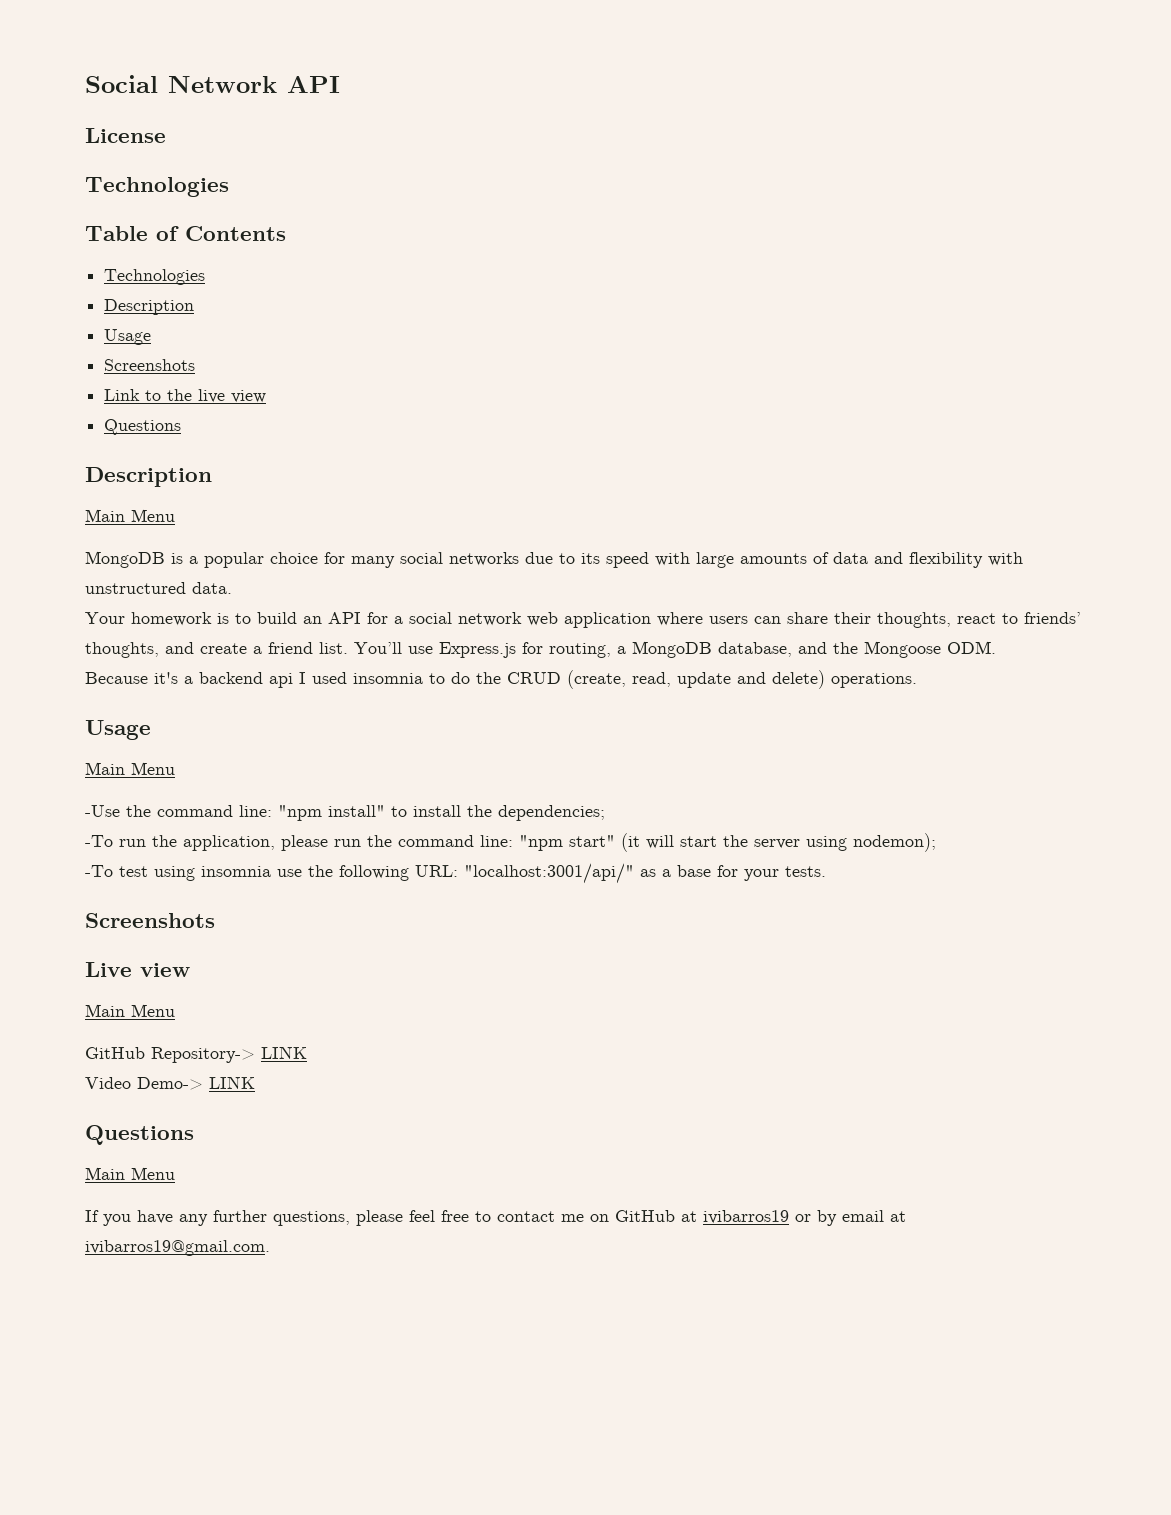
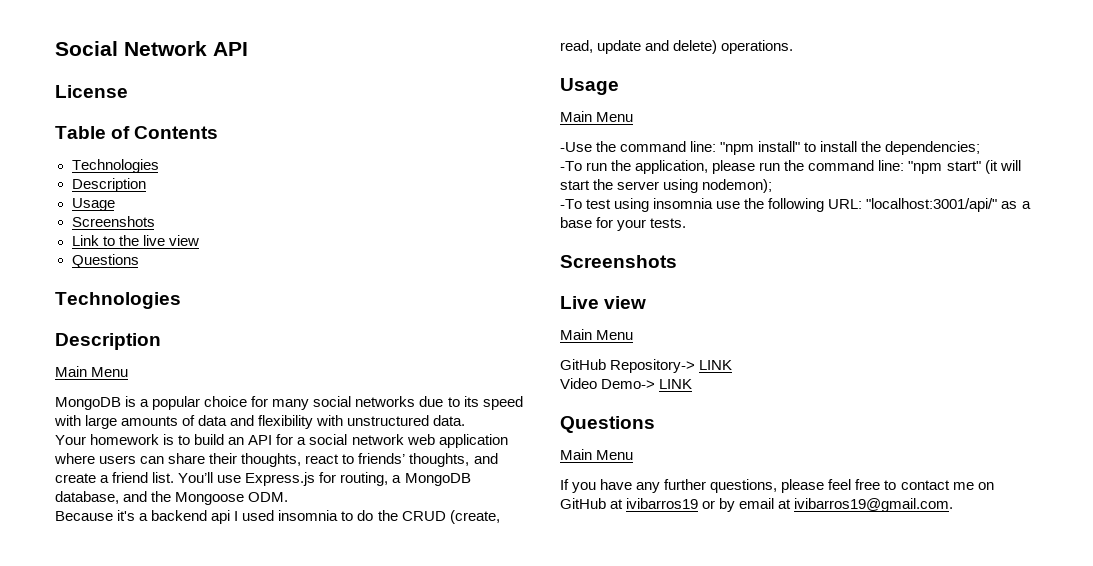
  License
- Technologies
  Link to the live view
  Questions
+ Technologies

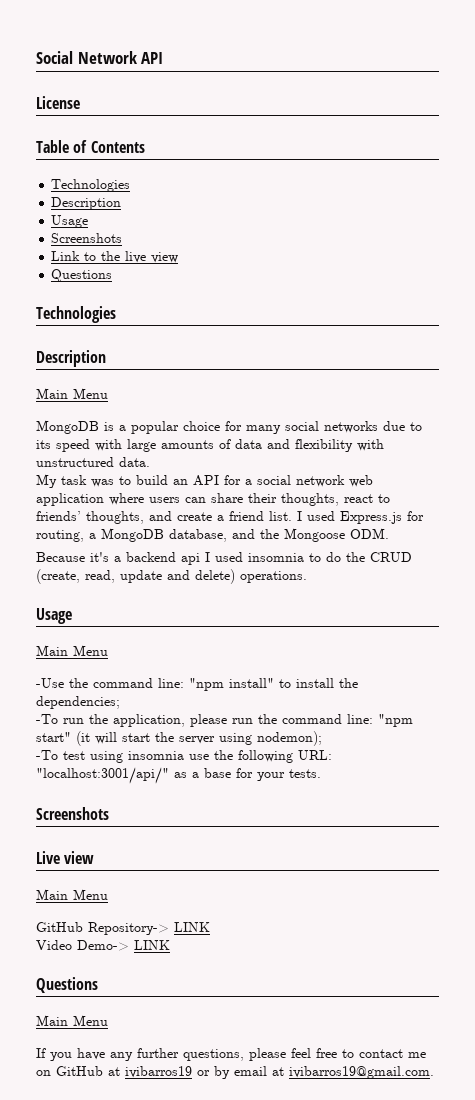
- Your homework is to build an API for a social network web application where users can share their thoughts, react to friends’ thoughts, and create a friend list.
+ My task was to build an API for a social network web application where users can share their thoughts, react to friends’ thoughts, and create a friend list.
- You’ll use Express.js for routing, a MongoDB database, and the Mongoose ODM.
+ I used Express.js for routing, a MongoDB database, and the Mongoose ODM.

